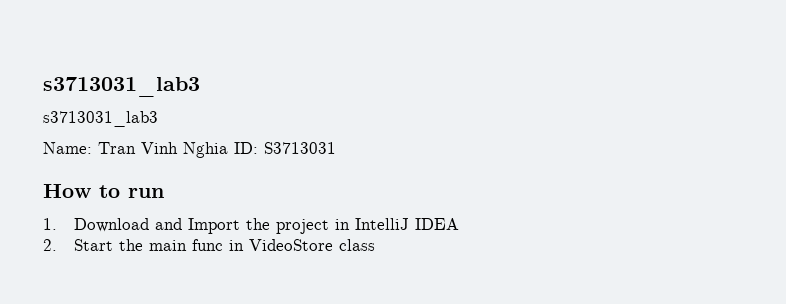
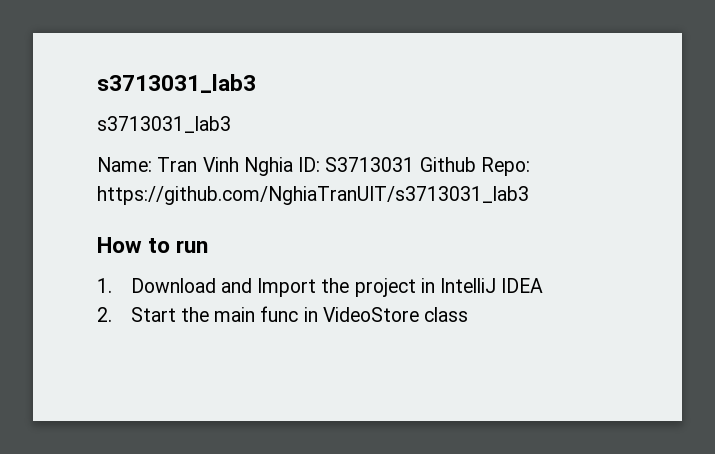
- Name: Tran Vinh Nghia ID: S3713031
+ Name: Tran Vinh Nghia ID: S3713031 Github Repo: https://github.com/NghiaTranUIT/s3713031_lab3

